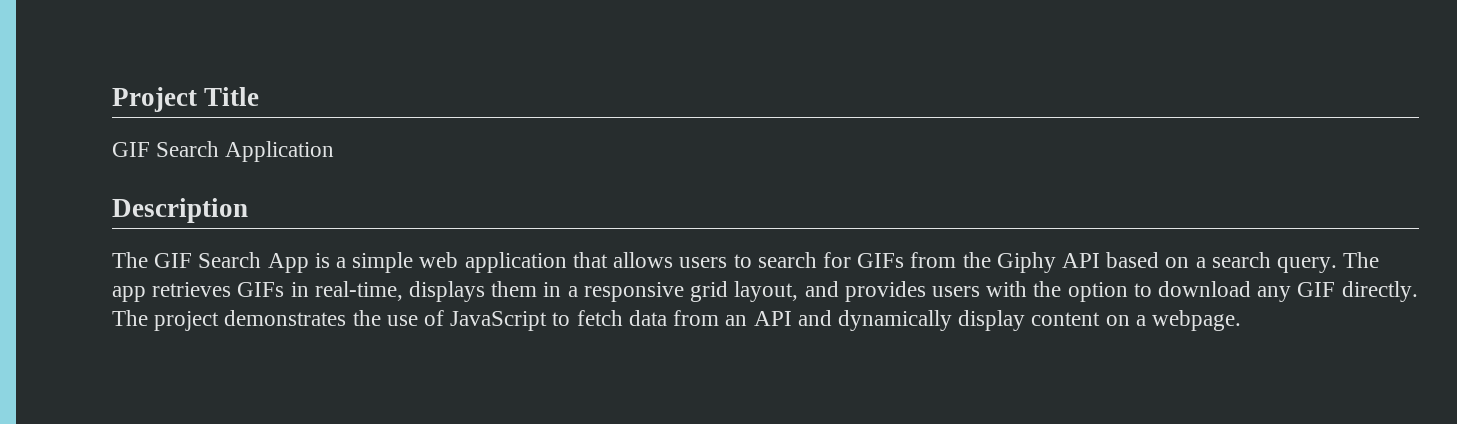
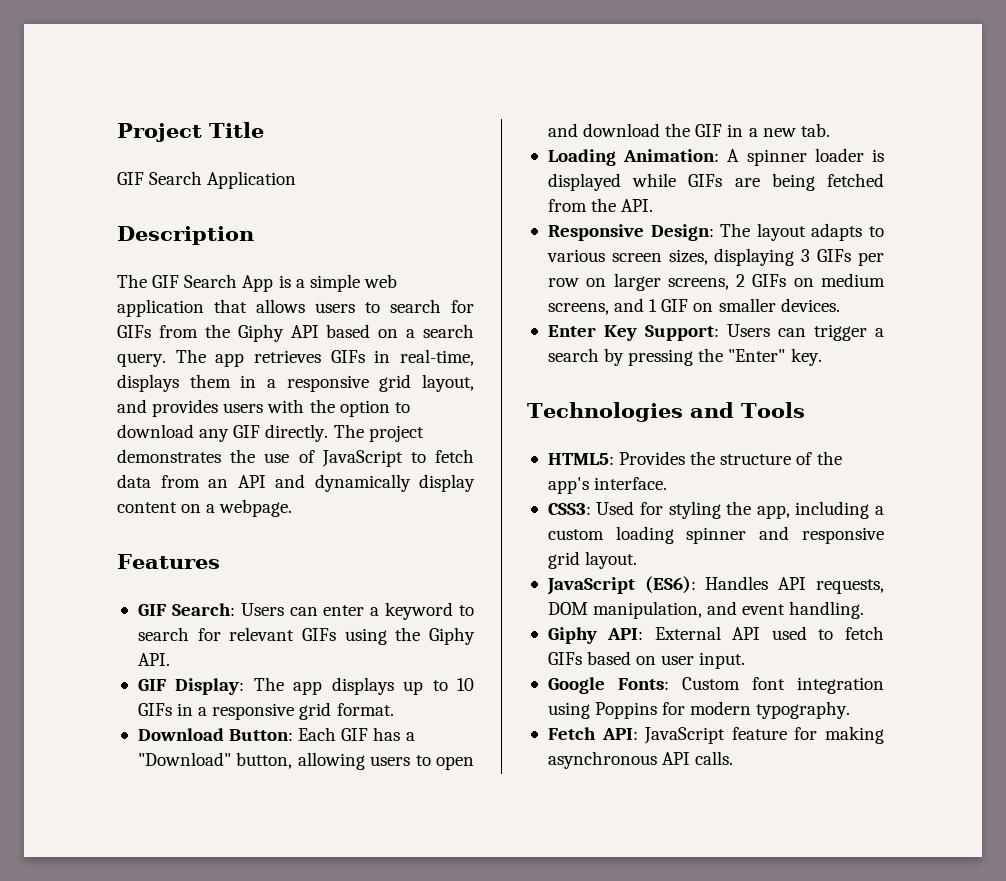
+ Features
+ GIF Search: Users can enter a keyword to search for relevant GIFs using the Giphy API.
+ GIF Display: The app displays up to 10 GIFs in a responsive grid format.
+ Download Button: Each GIF has a "Download" button, allowing users to open and download the GIF in a new tab.
+ Loading Animation: A spinner loader is displayed while GIFs are being fetched from the API.
+ Responsive Design: The layout adapts to various screen sizes, displaying 3 GIFs per row on larger screens, 2 GIFs on medium screens, and 1 GIF on smaller devices.
+ Enter Key Support: Users can trigger a search by pressing the "Enter" key.
+ Technologies and Tools
+ HTML5: Provides the structure of the app's interface.
+ CSS3: Used for styling the app, including a custom loading spinner and responsive grid layout.
+ JavaScript (ES6): Handles API requests, DOM manipulation, and event handling.
+ Giphy API: External API used to fetch GIFs based on user input.
+ Google Fonts: Custom font integration using Poppins for modern typography.
+ Fetch API: JavaScript feature for making asynchronous API calls.

